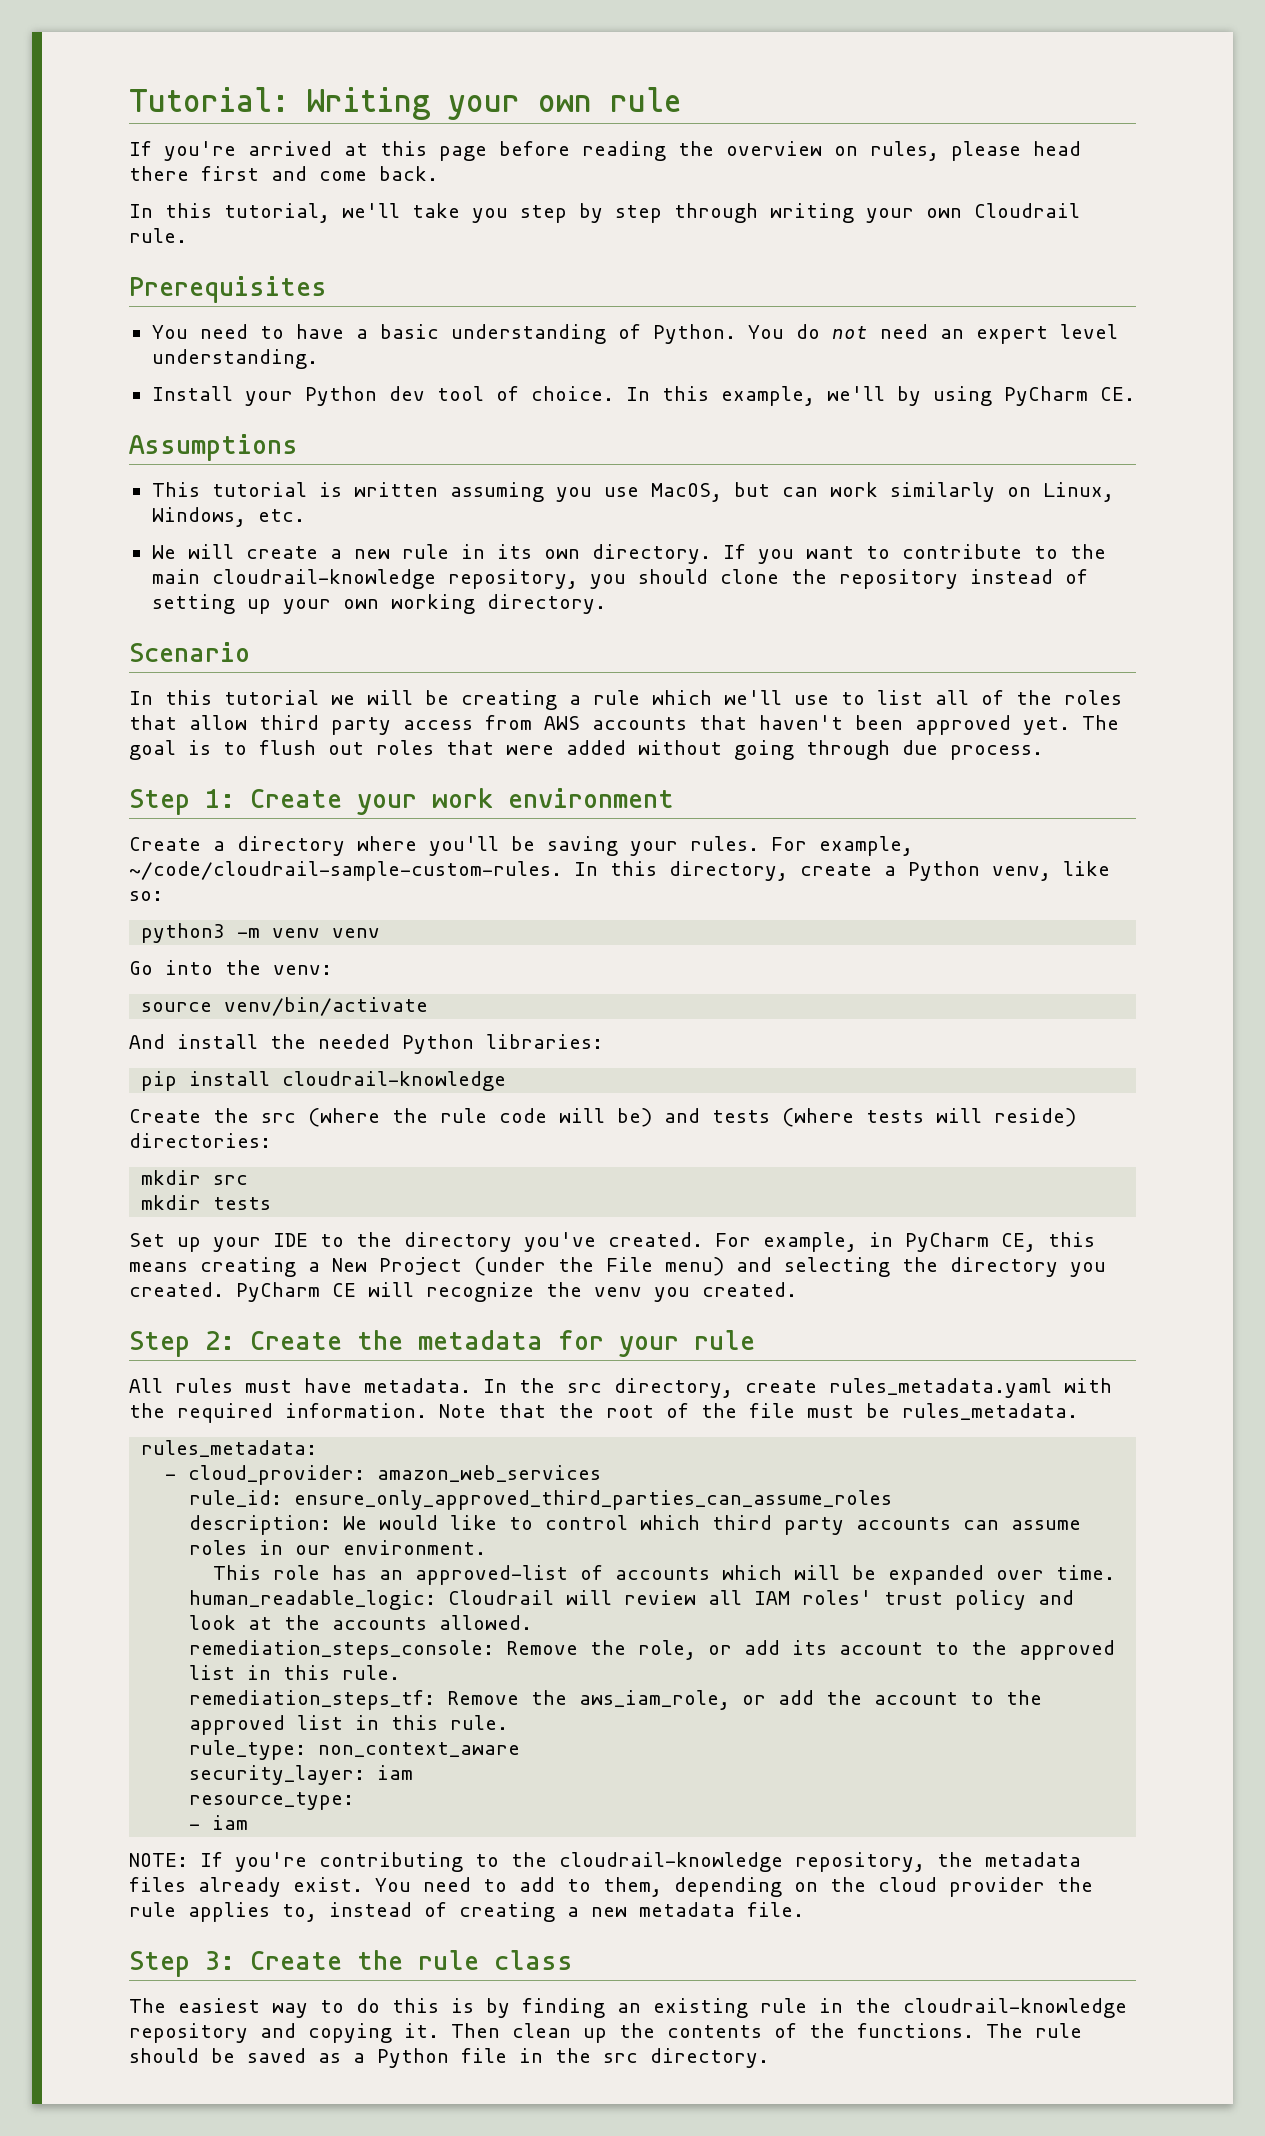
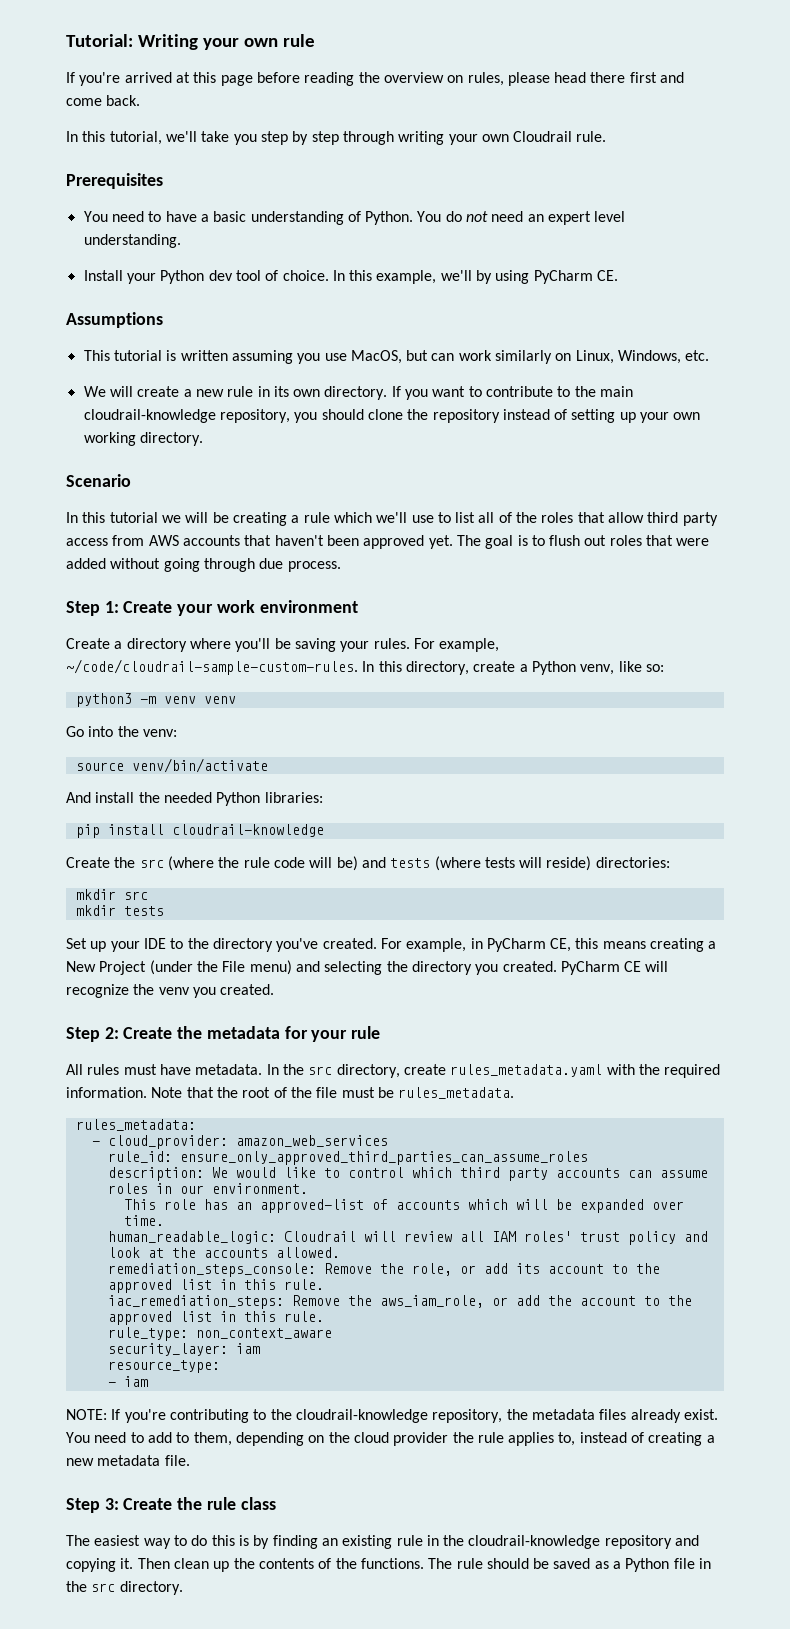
- remediation_steps_tf: Remove the aws_iam_role, or add the account to the approved list in this rule.
+ iac_remediation_steps: Remove the aws_iam_role, or add the account to the approved list in this rule.

